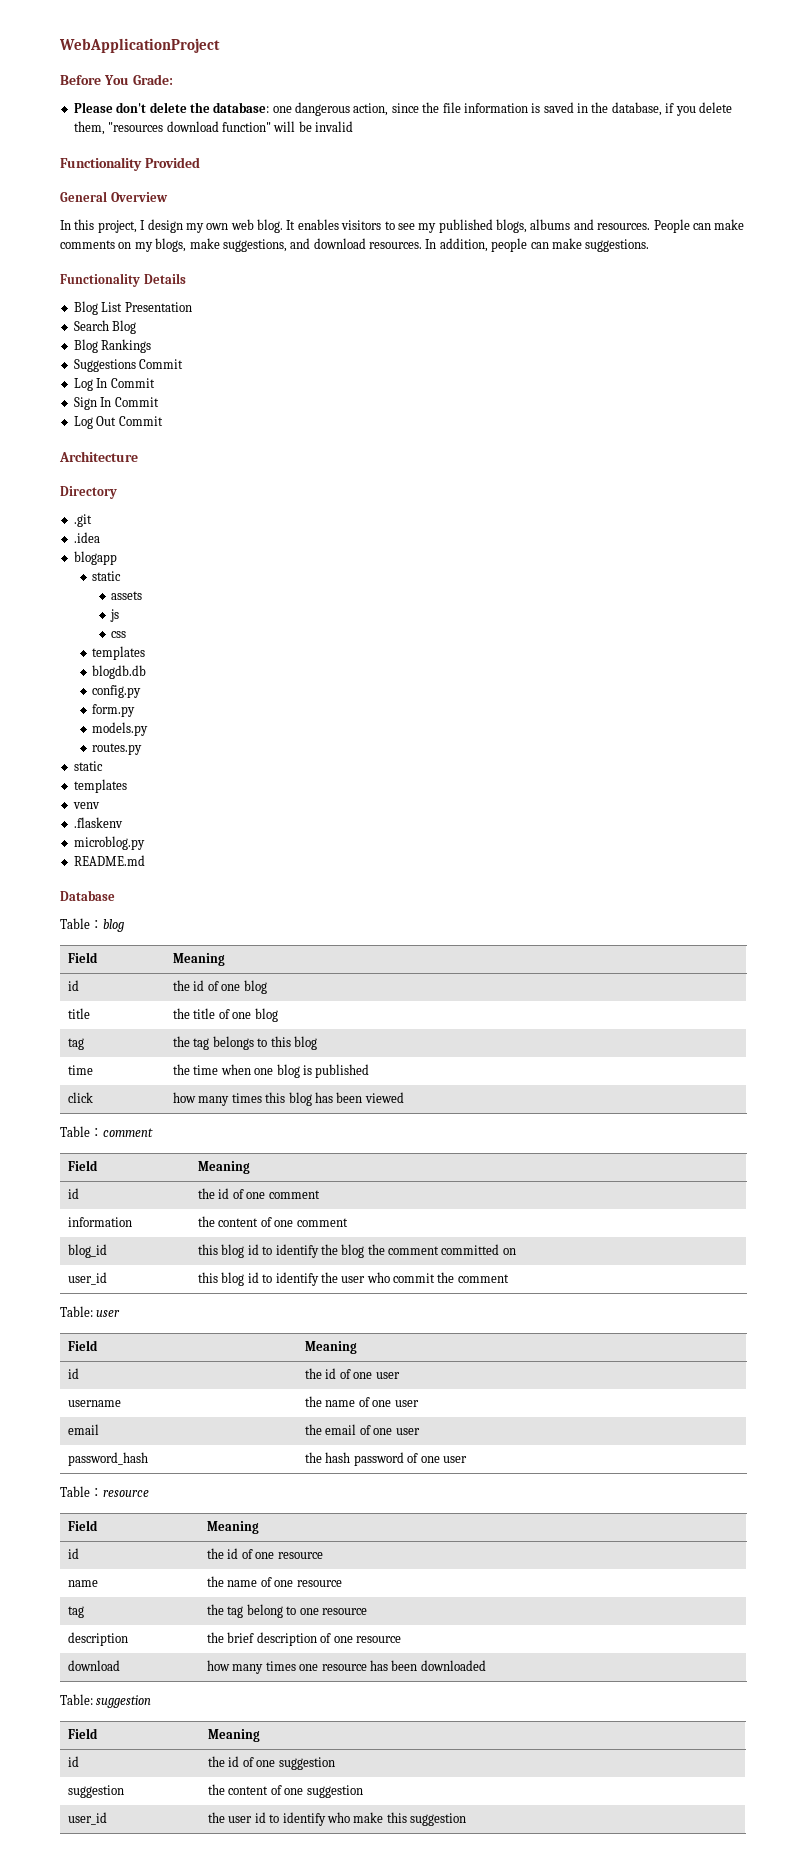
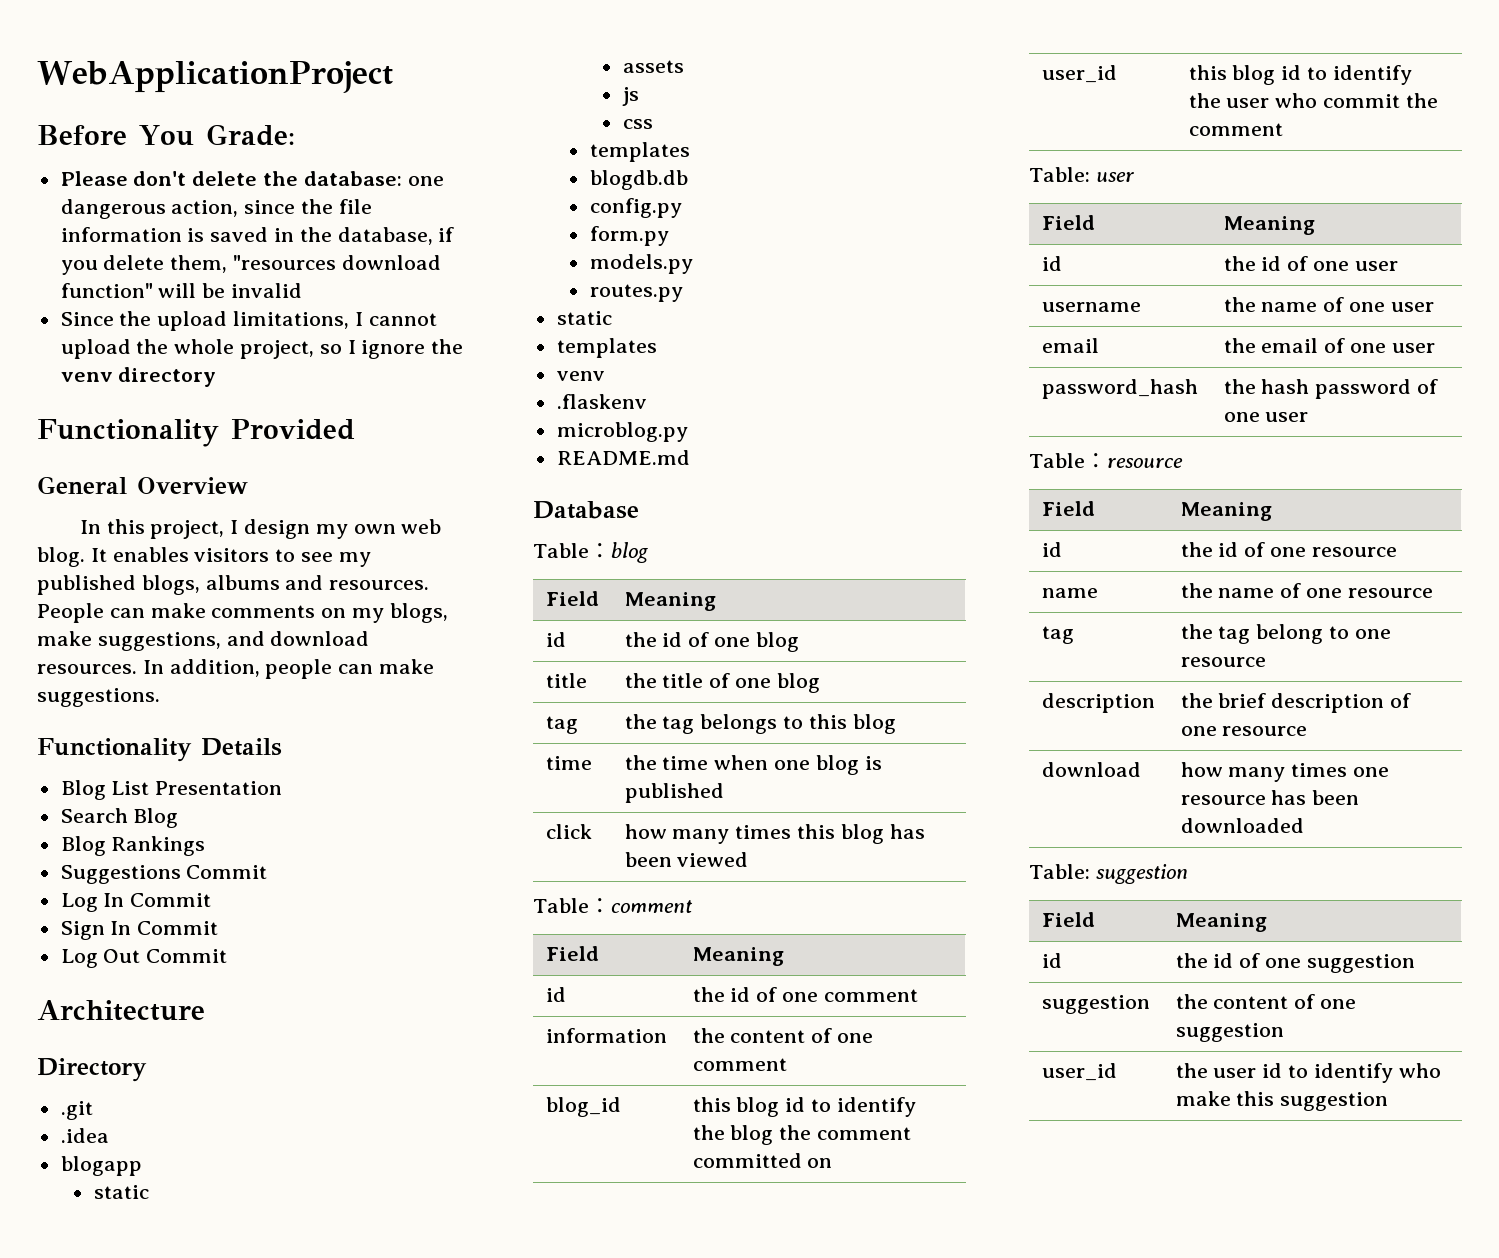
+ Since the upload limitations, I cannot upload the whole project, so I ignore the venv directory

